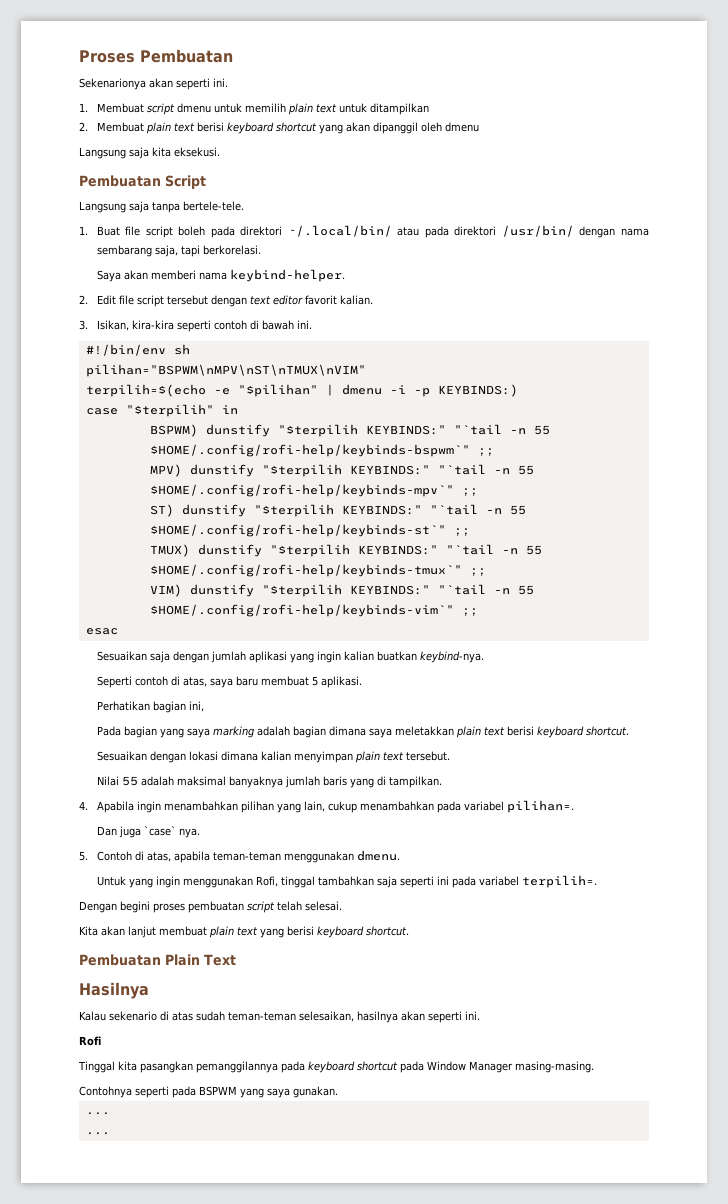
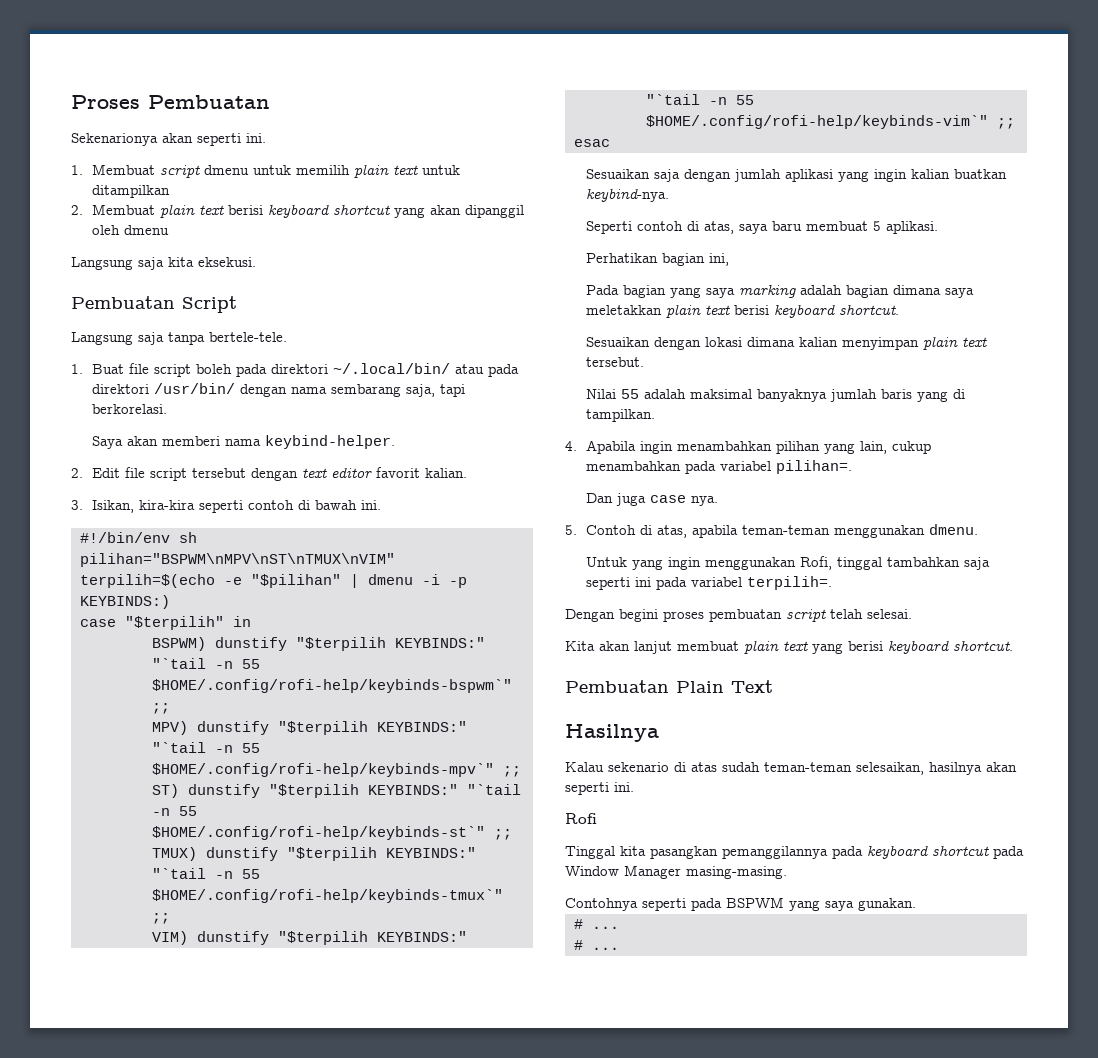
- Dan juga `case` nya.
+ Dan juga case nya.
  Contohnya seperti pada BSPWM yang saya gunakan.
- ...
- ...
+ # ...
+ # ...

